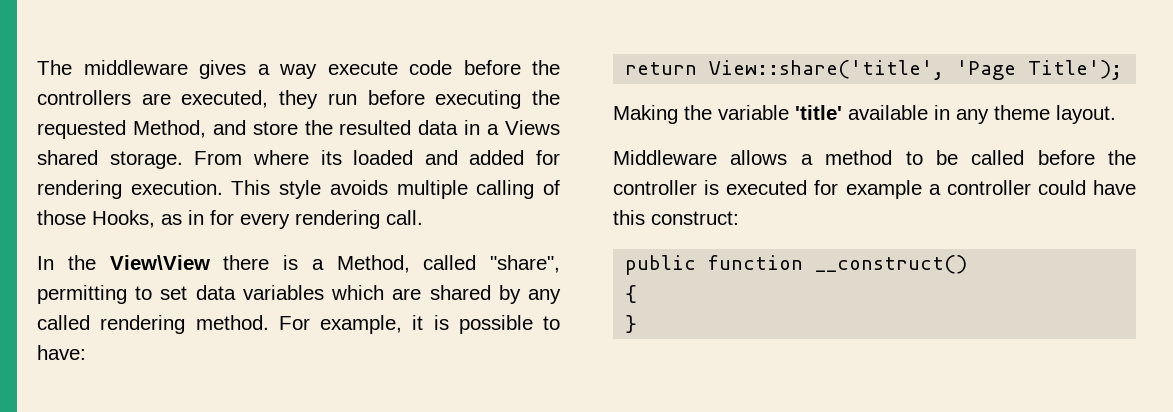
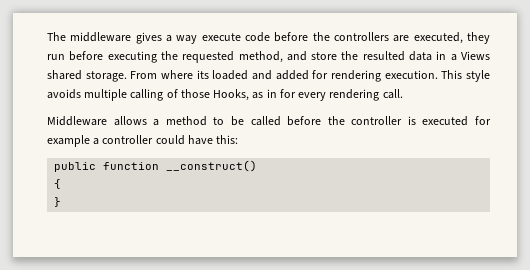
- The middleware gives a way execute code before the controllers are executed, they run before executing the requested Method, and store the resulted data in a Views shared storage.
+ The middleware gives a way execute code before the controllers are executed, they run before executing the requested method, and store the resulted data in a Views shared storage.
- In the View\View there is a Method, called "share", permitting to set data variables which are shared by any called rendering method. For example, it is possible to have:
- return View::share('title', 'Page Title');
- Making the variable 'title' available in any theme layout.
- Middleware allows a method to be called before the controller is executed for example a controller could have this construct:
+ Middleware allows a method to be called before the controller is executed for example a controller could have this:

